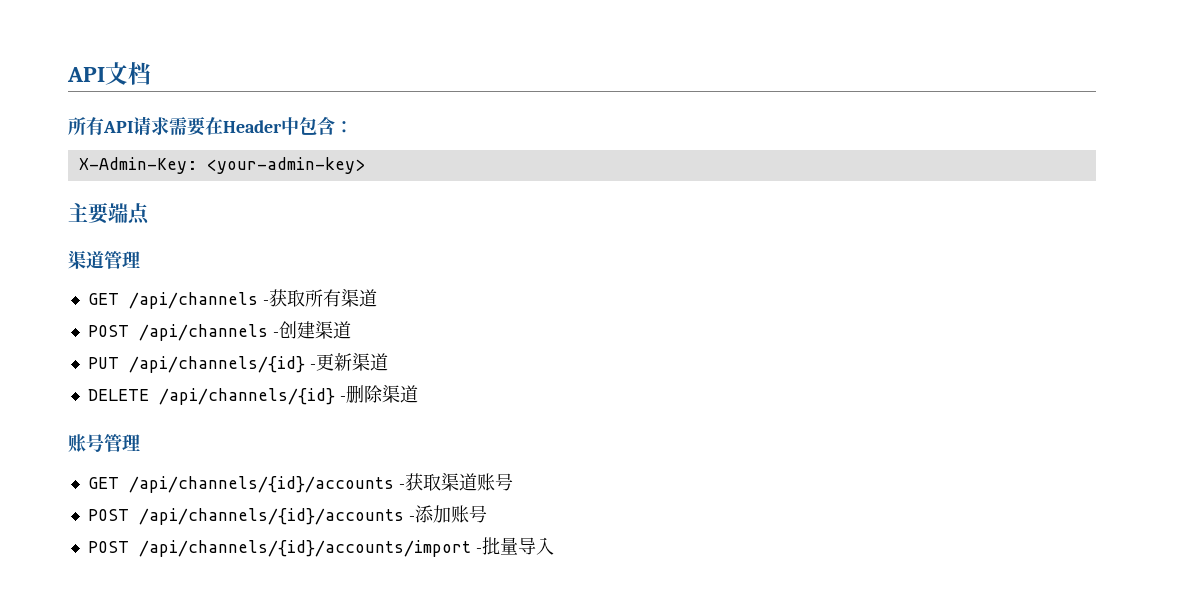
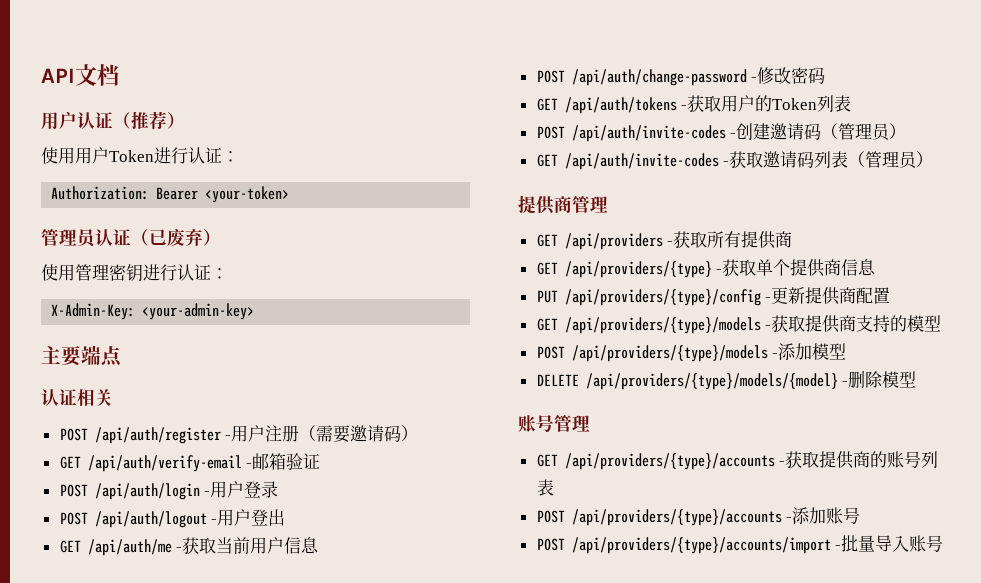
- 所有API请求需要在Header中包含：
+ 用户认证（推荐）
+ 使用用户Token进行认证：
+ Authorization: Bearer <your-token>
+ 管理员认证（已废弃）
+ 使用管理密钥进行认证：
- 渠道管理
- GET /api/channels -获取所有渠道
- POST /api/channels -创建渠道
+ 认证相关
+ POST /api/auth/register -用户注册（需要邀请码）
+ GET /api/auth/verify-email -邮箱验证
+ POST /api/auth/login -用户登录
+ POST /api/auth/logout -用户登出
+ GET /api/auth/me -获取当前用户信息
+ POST /api/auth/change-password -修改密码
+ GET /api/auth/tokens -获取用户的Token列表
+ POST /api/auth/invite-codes -创建邀请码（管理员）
+ GET /api/auth/invite-codes -获取邀请码列表（管理员）
+ 提供商管理
+ GET /api/providers -获取所有提供商
+ GET /api/providers/{type} -获取单个提供商信息
- PUT /api/channels/{id} -更新渠道
+ PUT /api/providers/{type}/config -更新提供商配置
+ GET /api/providers/{type}/models -获取提供商支持的模型
+ POST /api/providers/{type}/models -添加模型
- DELETE /api/channels/{id} -删除渠道
+ DELETE /api/providers/{type}/models/{model} -删除模型
- GET /api/channels/{id}/accounts -获取渠道账号
- POST /api/channels/{id}/accounts -添加账号
+ GET /api/providers/{type}/accounts -获取提供商的账号列表
+ POST /api/providers/{type}/accounts -添加账号
- POST /api/channels/{id}/accounts/import -批量导入
+ POST /api/providers/{type}/accounts/import -批量导入账号

